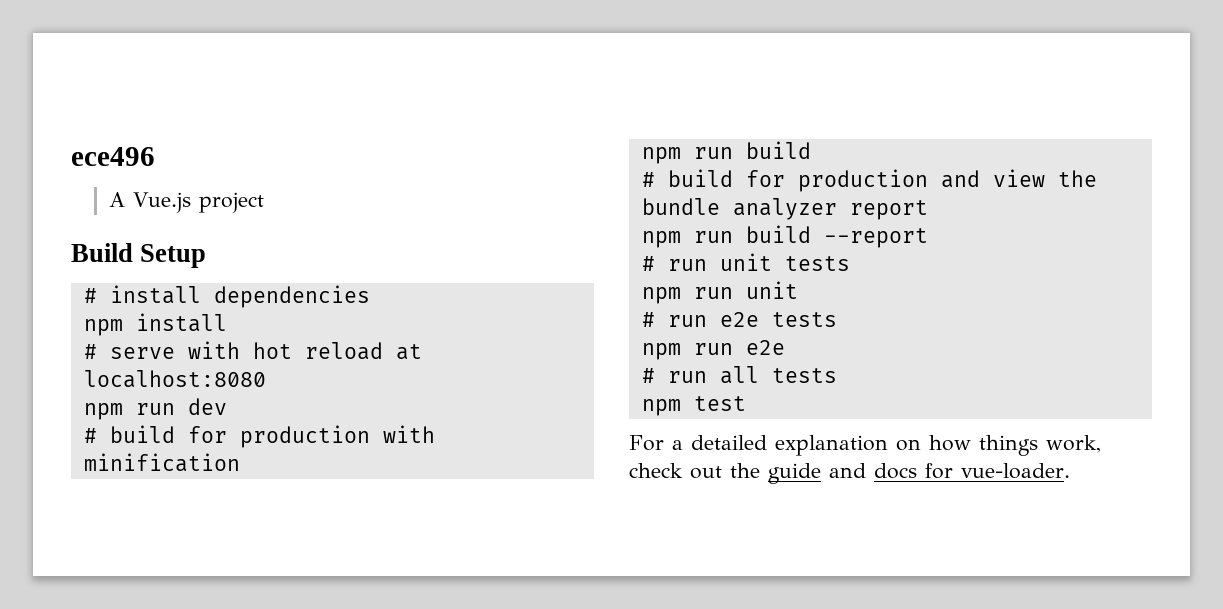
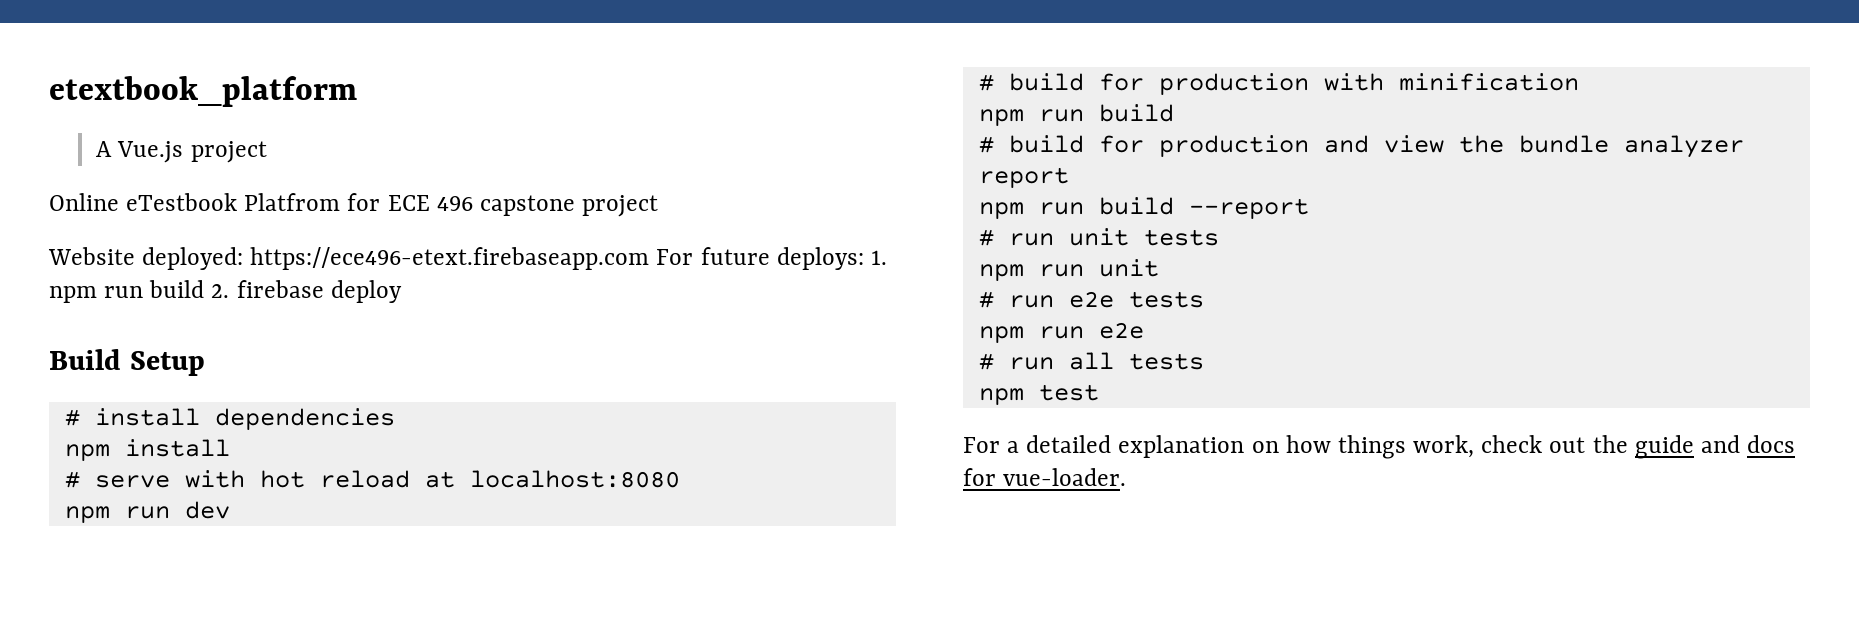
- ece496
+ etextbook_platform
+ Online eTestbook Platfrom for ECE 496 capstone project
+ Website deployed: https://ece496-etext.firebaseapp.com For future deploys: 1. npm run build 2. firebase deploy

